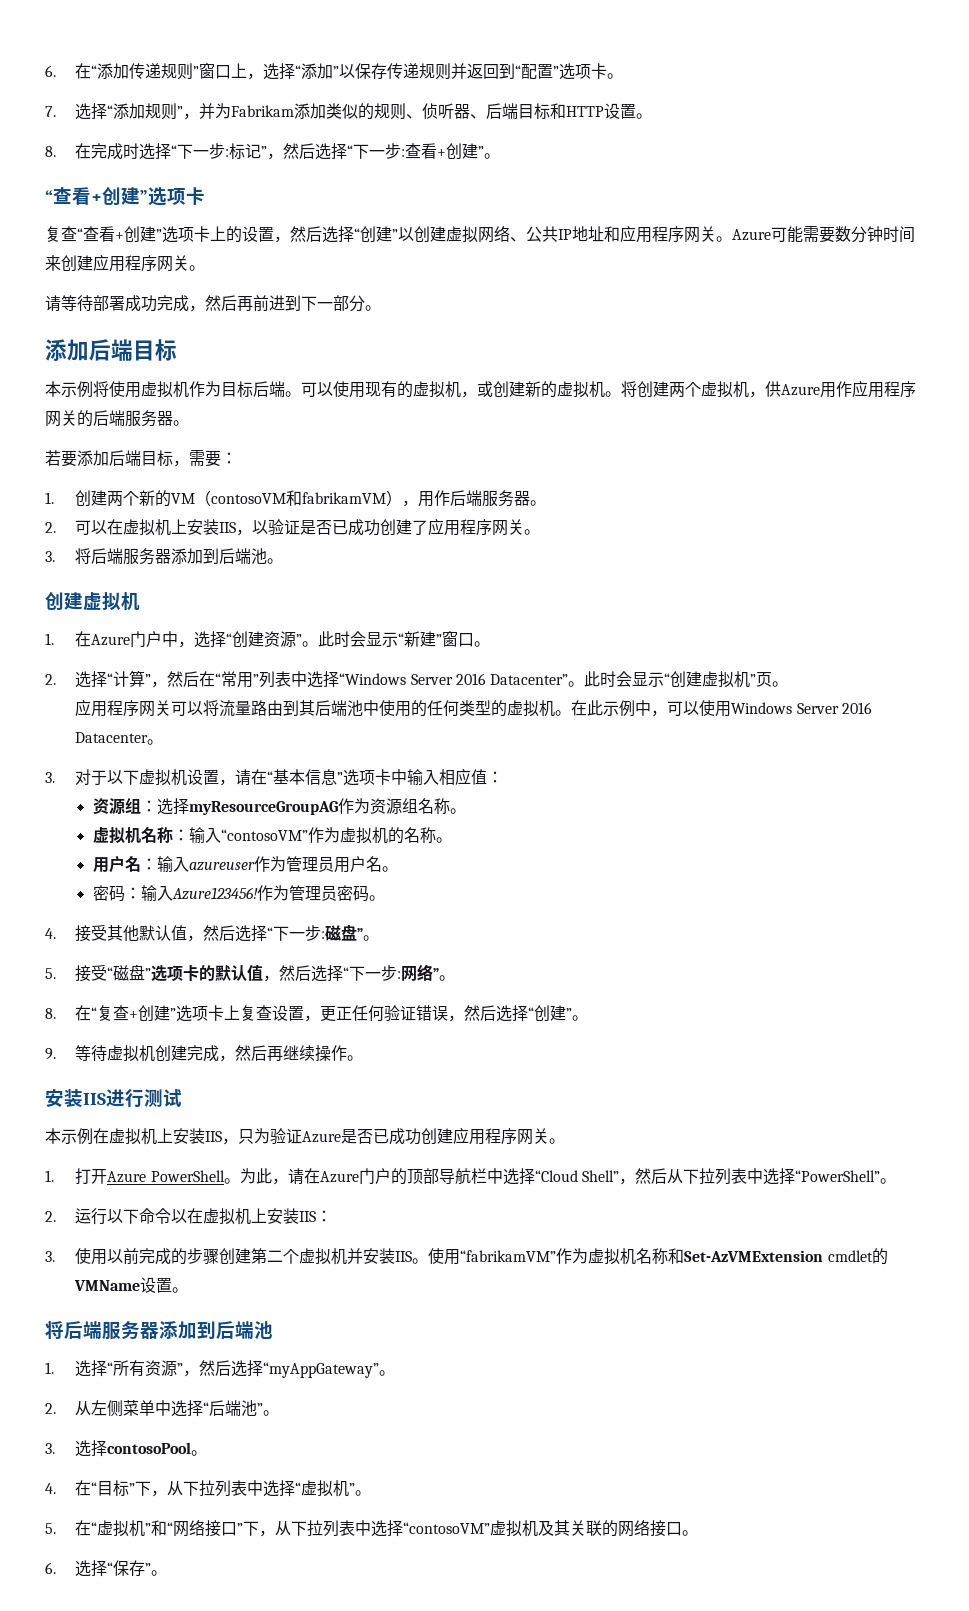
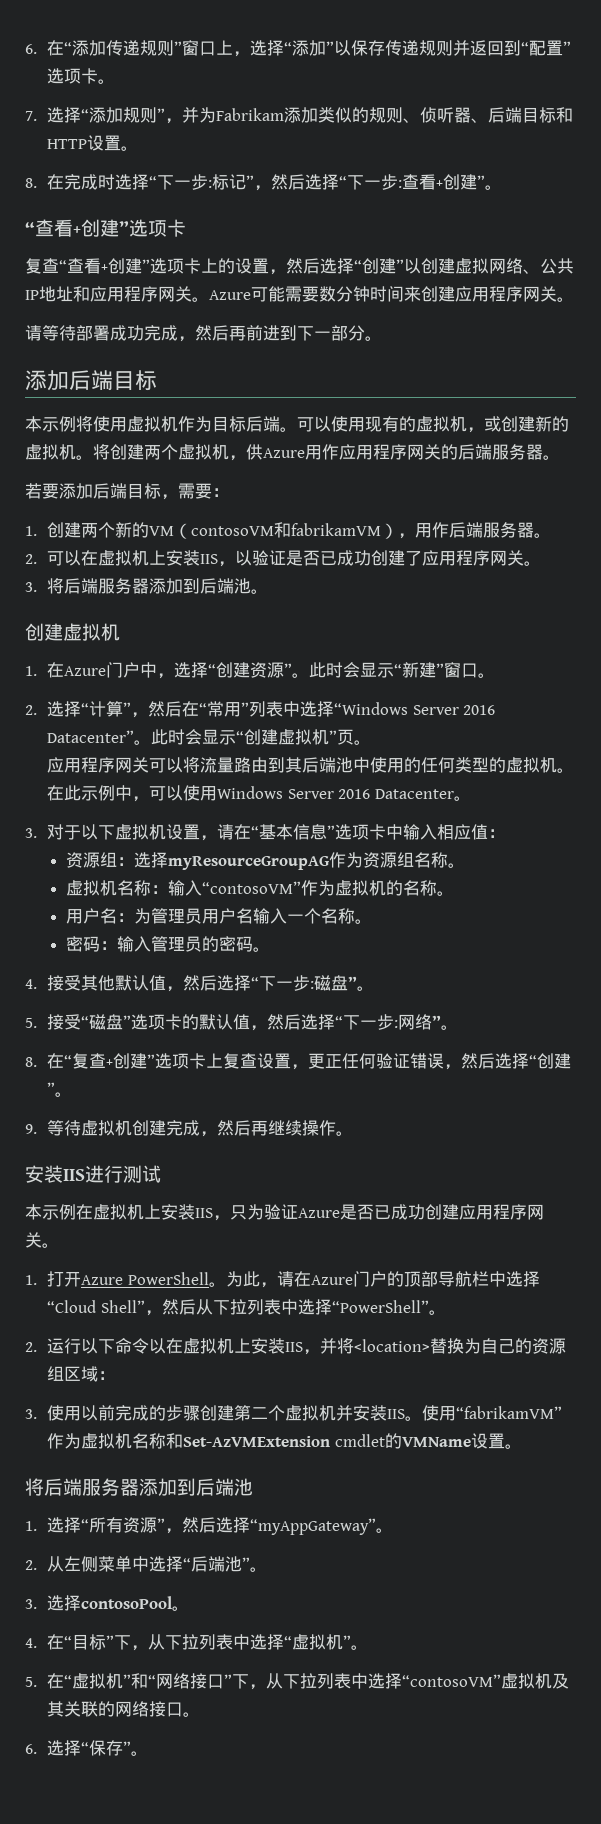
- 用户名：输入azureuser作为管理员用户名。
+ 用户名：为管理员用户名输入一个名称。
- 密码：输入Azure123456!作为管理员密码。
+ 密码：输入管理员的密码。
- 2.运行以下命令以在虚拟机上安装IIS：
+ 2.运行以下命令以在虚拟机上安装IIS，并将<location>替换为自己的资源组区域：

